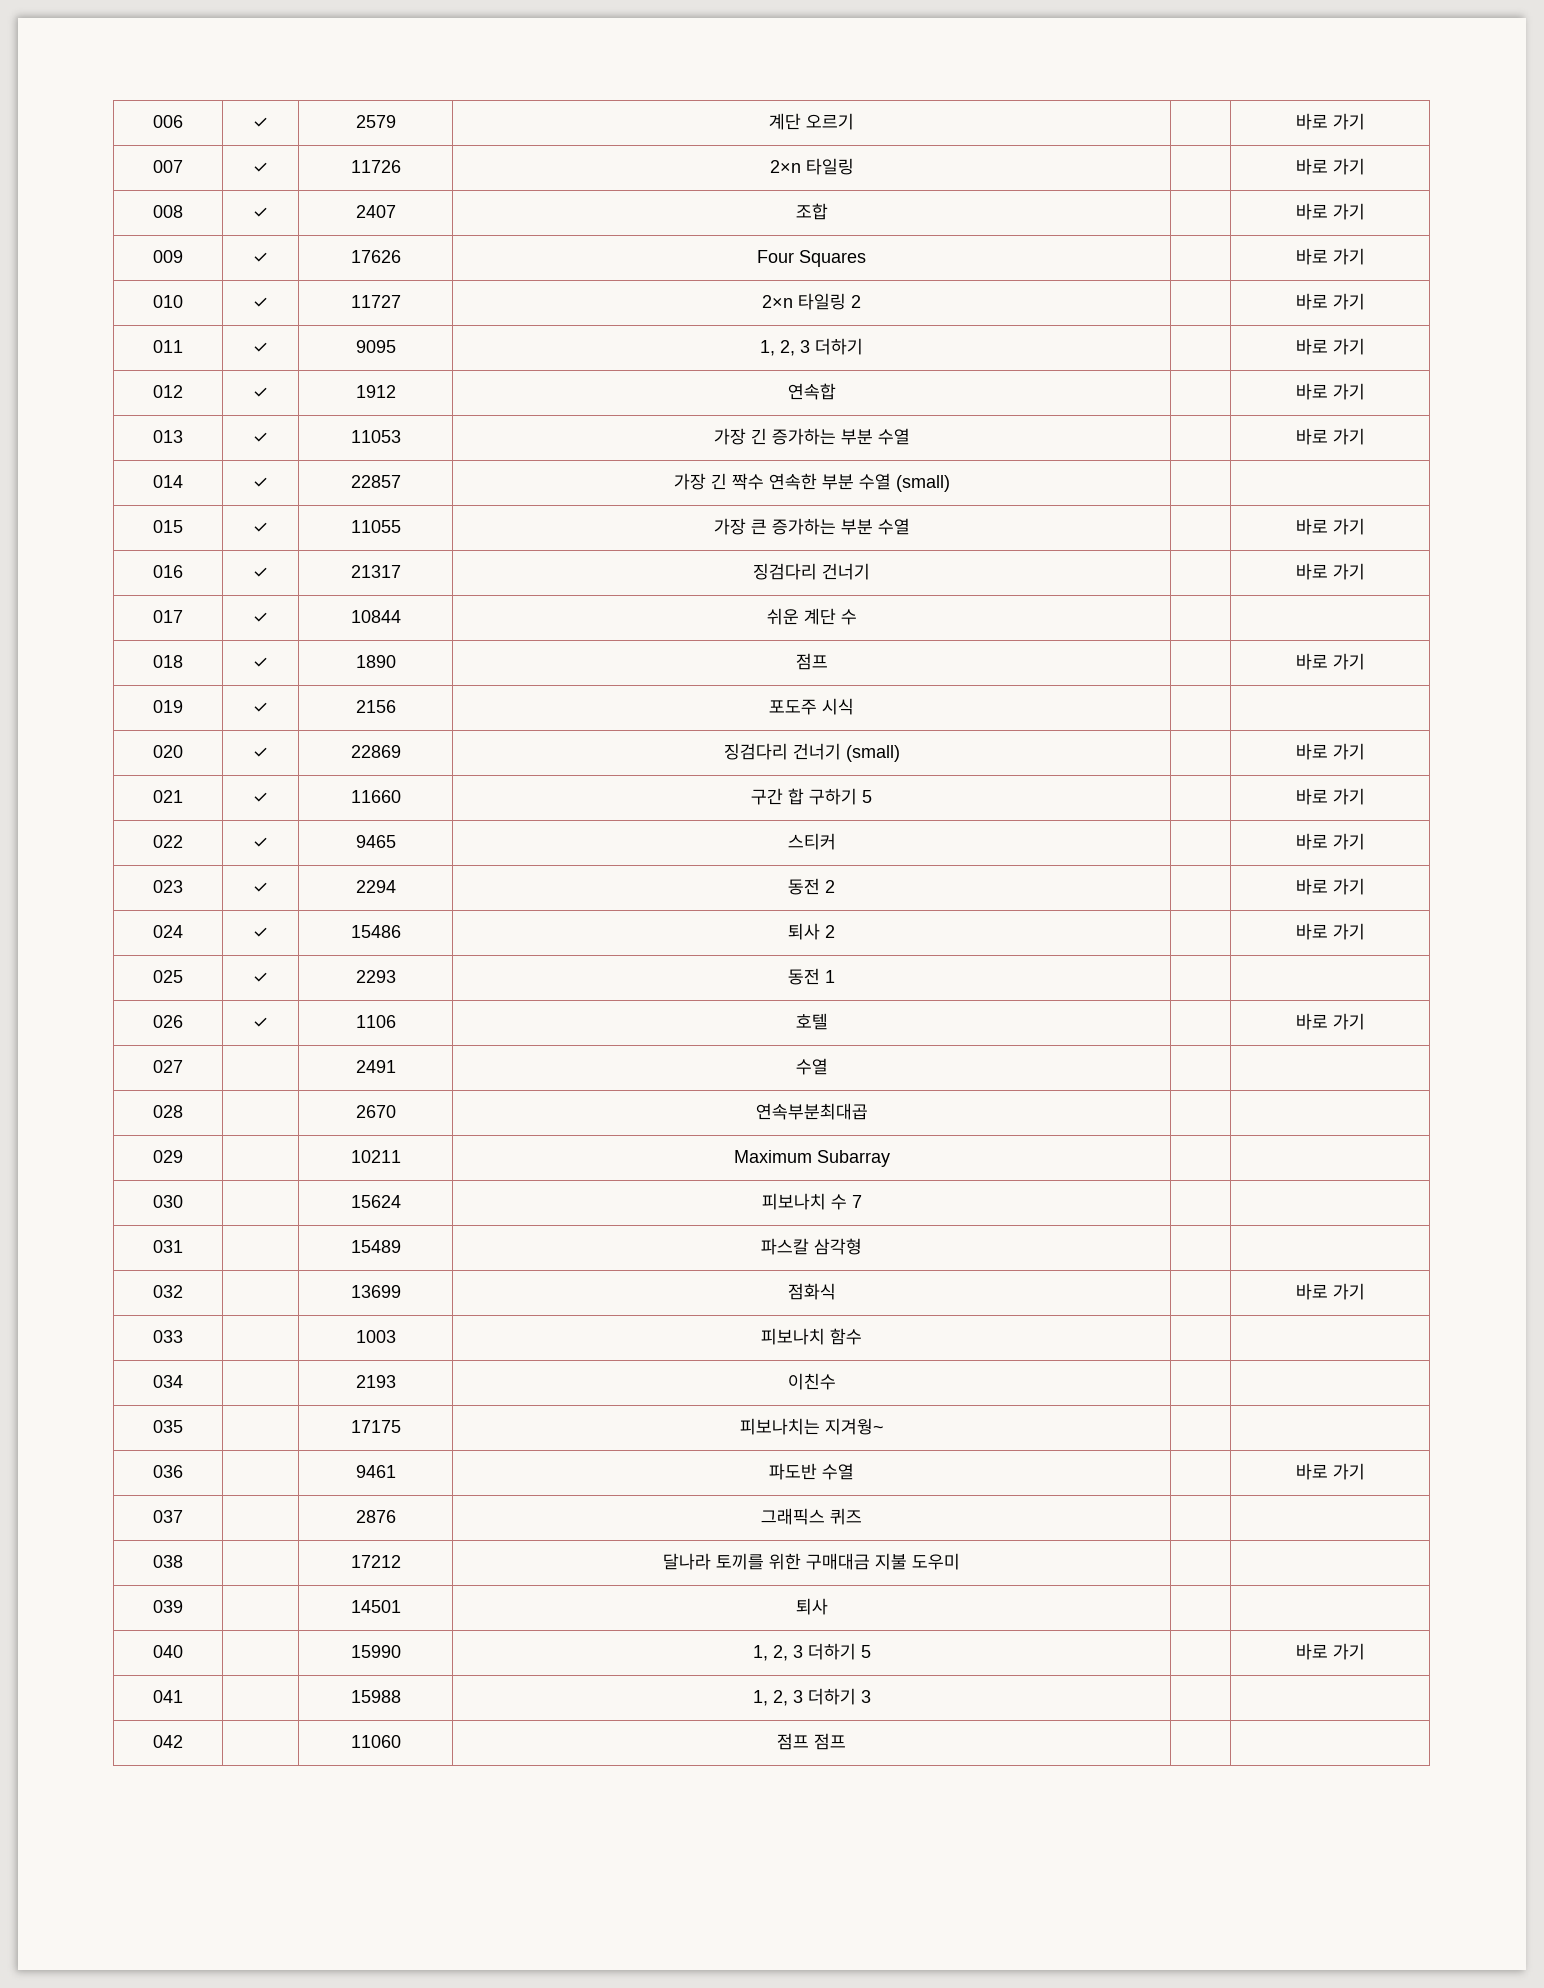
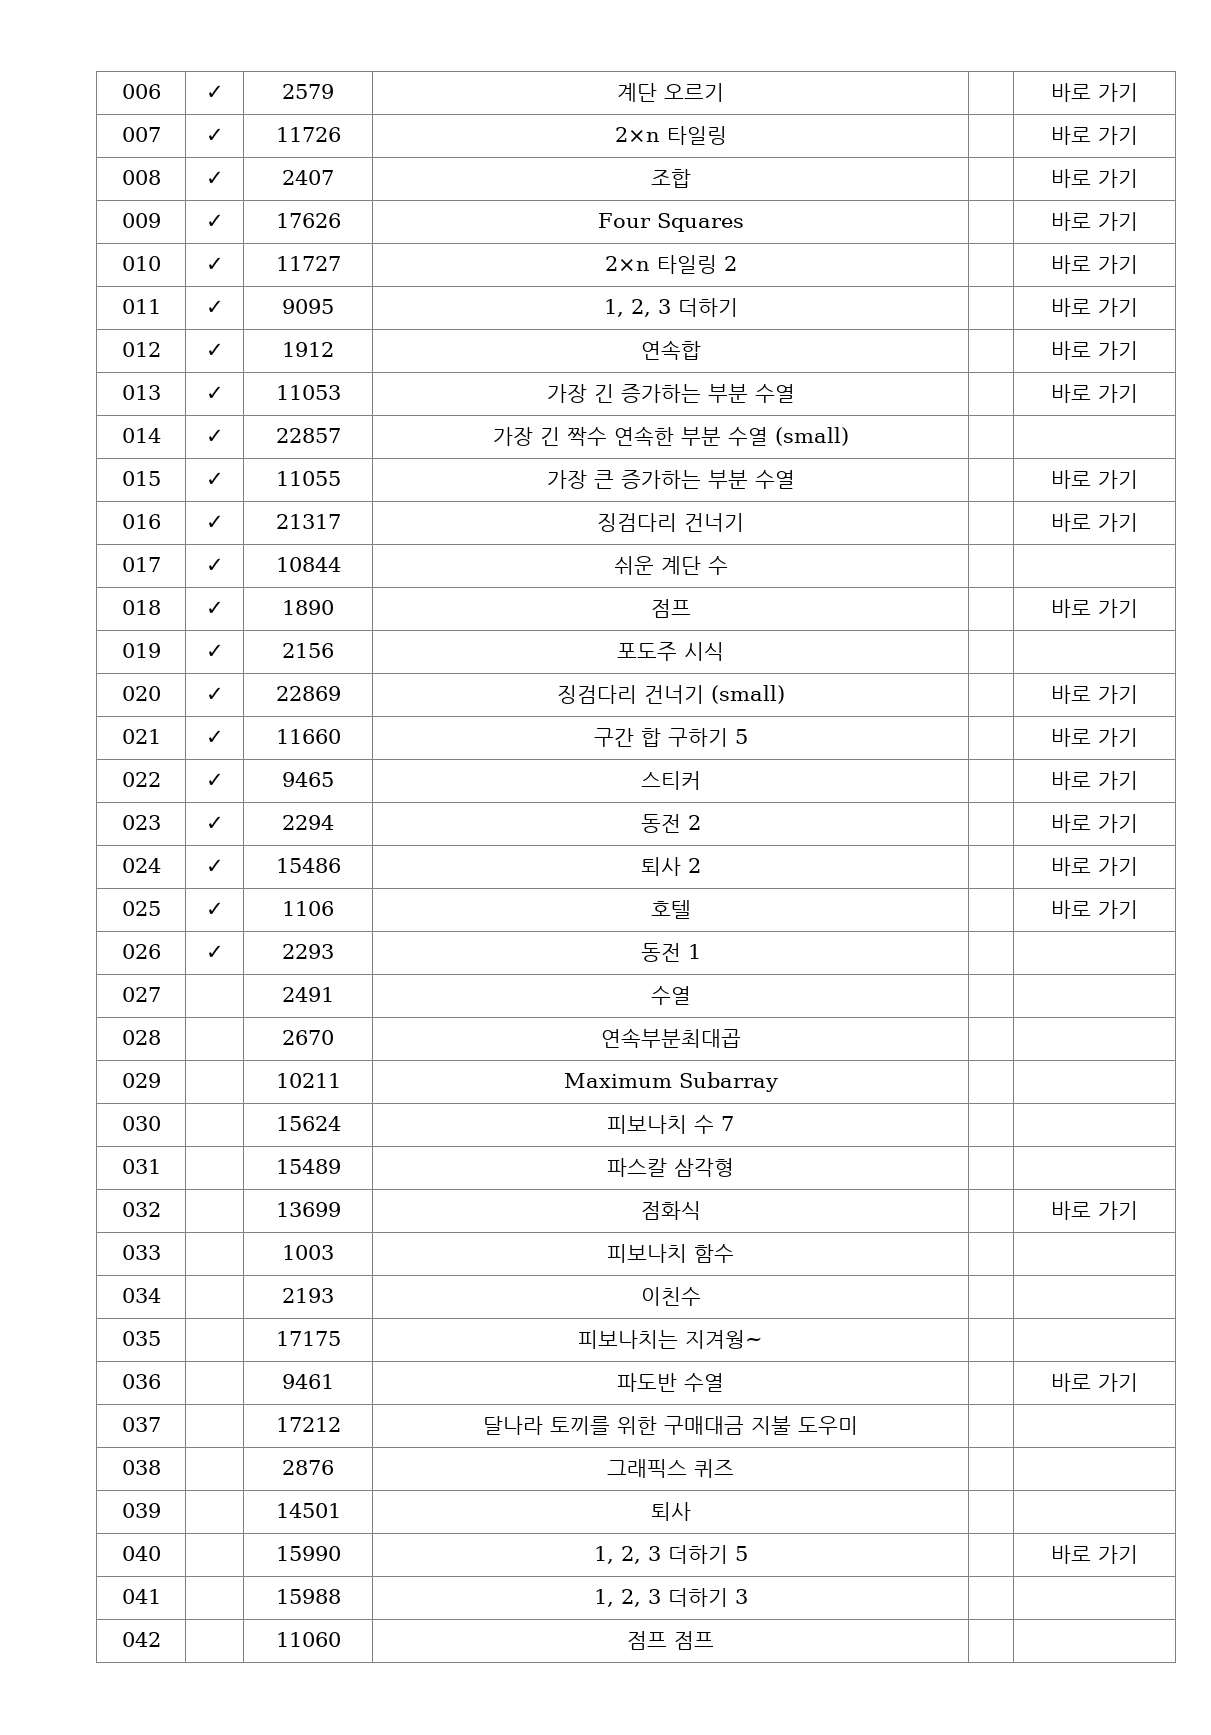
- 025 | ✓ | 2293 | 동전 1 | |
- 026 | ✓ | 1106 | 호텔 | | 바로 가기
+ 025 | ✓ | 1106 | 호텔 | | 바로 가기
+ 026 | ✓ | 2293 | 동전 1 | |
- 037 | | 2876 | 그래픽스 퀴즈 | |
- 038 | | 17212 | 달나라 토끼를 위한 구매대금 지불 도우미 | |
+ 037 | | 17212 | 달나라 토끼를 위한 구매대금 지불 도우미 | |
+ 038 | | 2876 | 그래픽스 퀴즈 | |

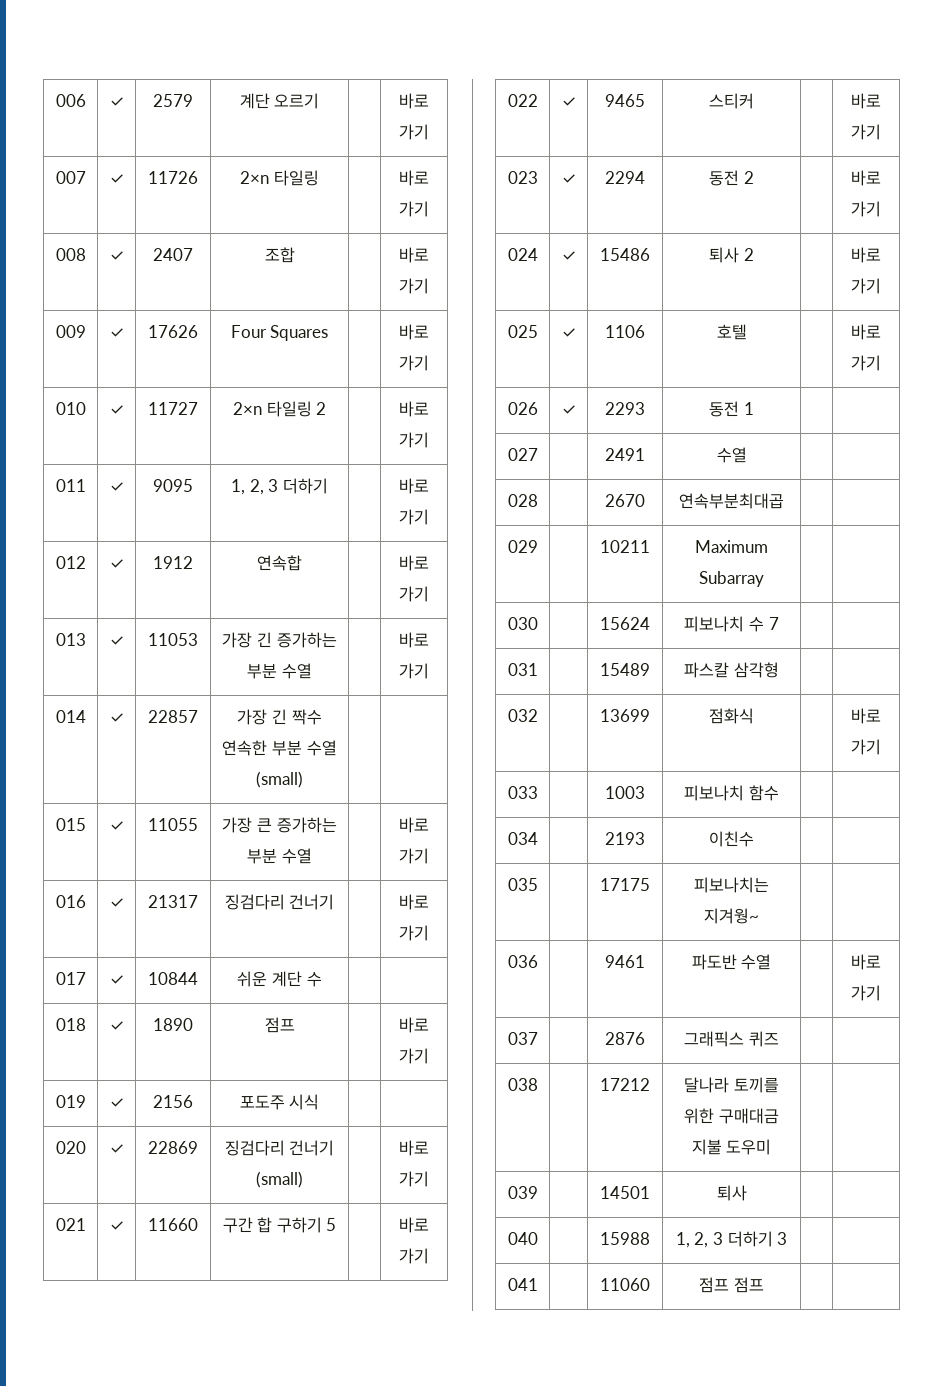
- 037 | | 17212 | 달나라 토끼를 위한 구매대금 지불 도우미 | |
+ 037 | | 2876 | 그래픽스 퀴즈 | |
+ 038 | | 17212 | 달나라 토끼를 위한 구매대금 지불 도우미 | |
- 038 | | 2876 | 그래픽스 퀴즈 | |
- 040 | | 15990 | 1, 2, 3 더하기 5 | | 바로 가기
- 041 | | 15988 | 1, 2, 3 더하기 3 | |
+ 040 | | 15988 | 1, 2, 3 더하기 3 | |
- 042 | | 11060 | 점프 점프 | |
+ 041 | | 11060 | 점프 점프 | |

